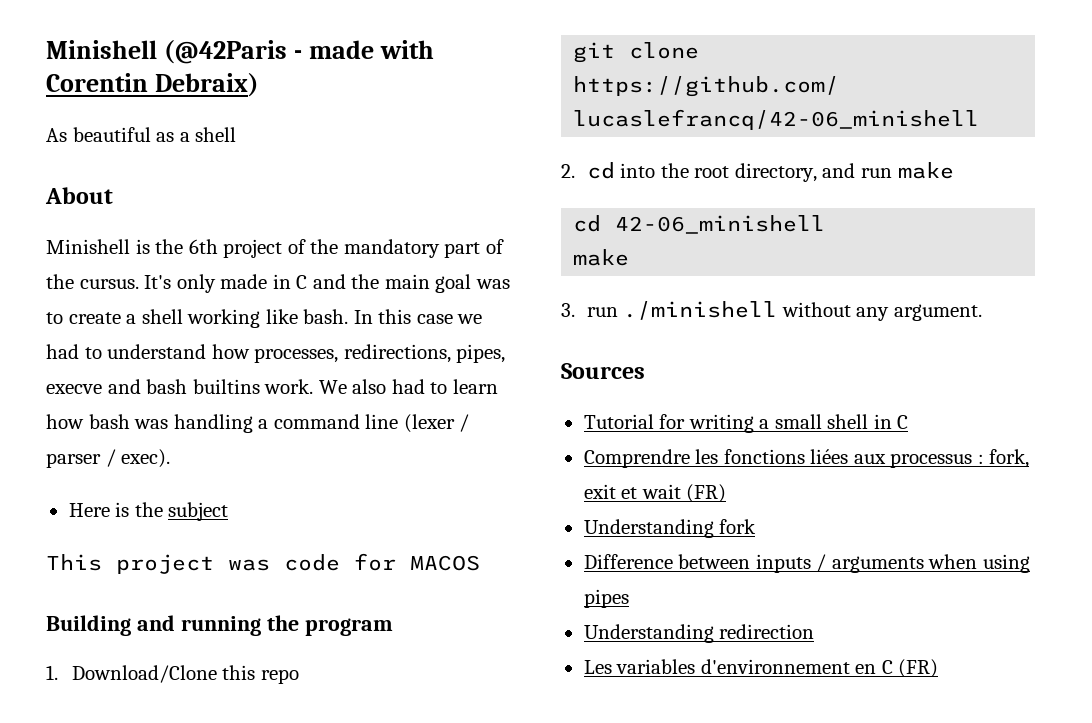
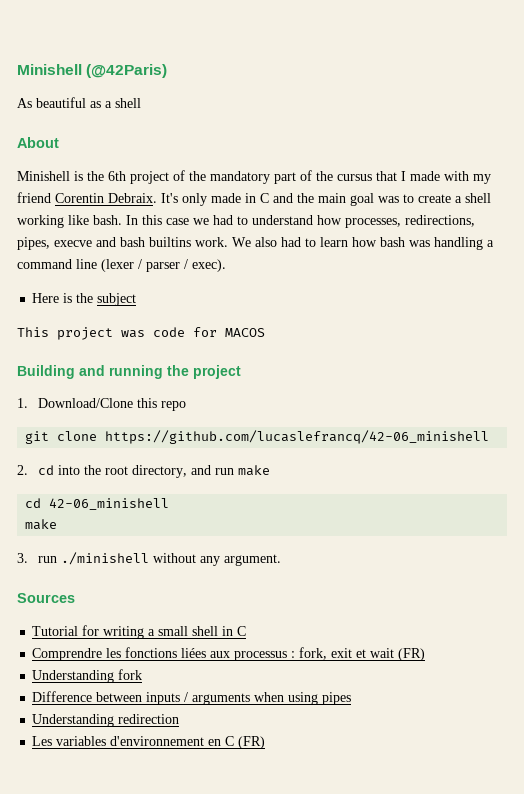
- Minishell (@42Paris - made with Corentin Debraix)
+ Minishell (@42Paris)
- Minishell is the 6th project of the mandatory part of the cursus.
+ Minishell is the 6th project of the mandatory part of the cursus that I made with my friend Corentin Debraix.
- Building and running the program
+ Building and running the project

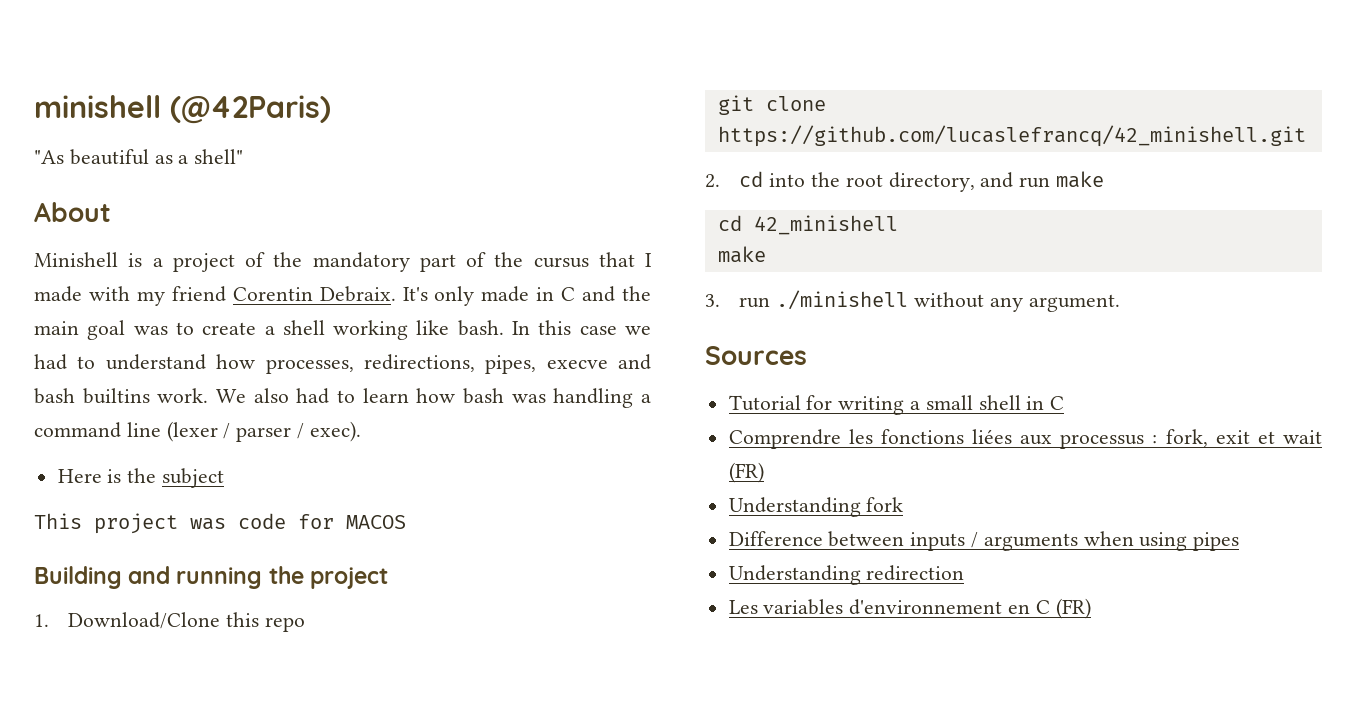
- Minishell (@42Paris)
+ minishell (@42Paris)
- As beautiful as a shell
+ "As beautiful as a shell"
- Minishell is the 6th project of the mandatory part of the cursus that I made with my friend Corentin Debraix.
+ Minishell is a project of the mandatory part of the cursus that I made with my friend Corentin Debraix.
- git clone https://github.com/lucaslefrancq/42-06_minishell
+ git clone https://github.com/lucaslefrancq/42_minishell.git
- cd 42-06_minishell
+ cd 42_minishell

